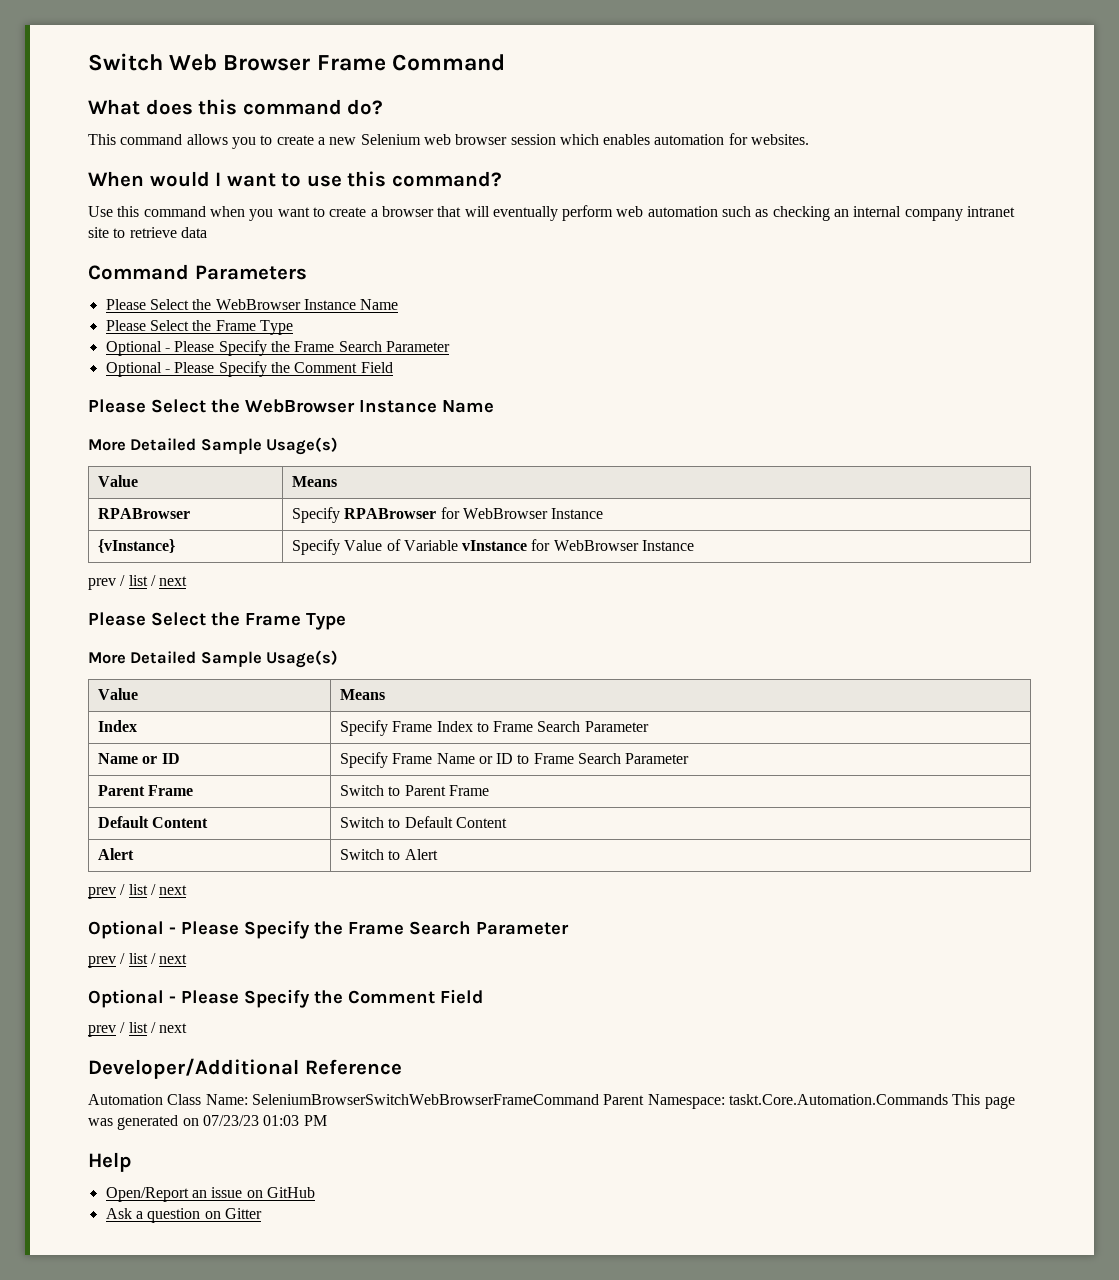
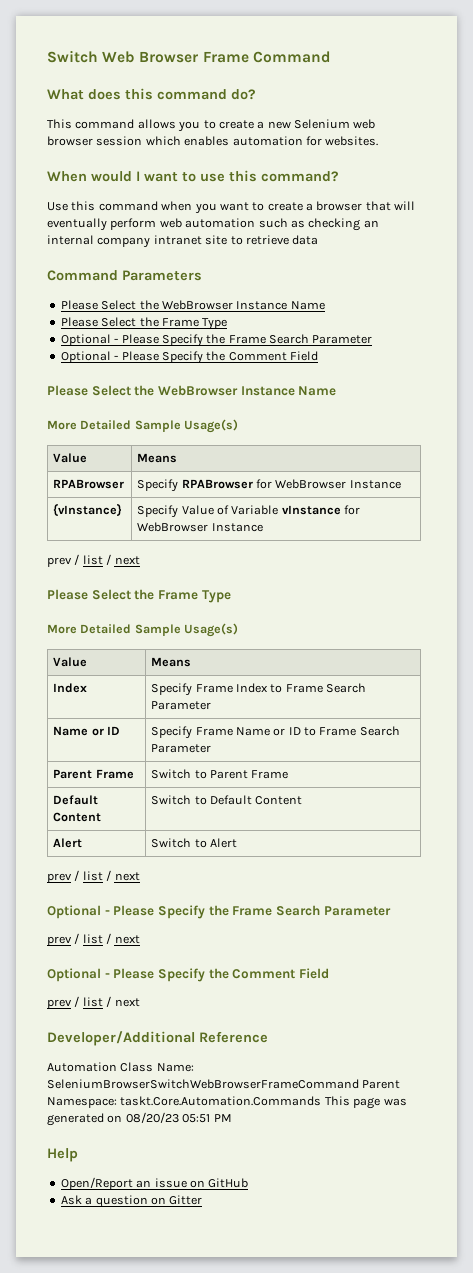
- Automation Class Name: SeleniumBrowserSwitchWebBrowserFrameCommand Parent Namespace: taskt.Core.Automation.Commands This page was generated on 07/23/23 01:03 PM
+ Automation Class Name: SeleniumBrowserSwitchWebBrowserFrameCommand Parent Namespace: taskt.Core.Automation.Commands This page was generated on 08/20/23 05:51 PM

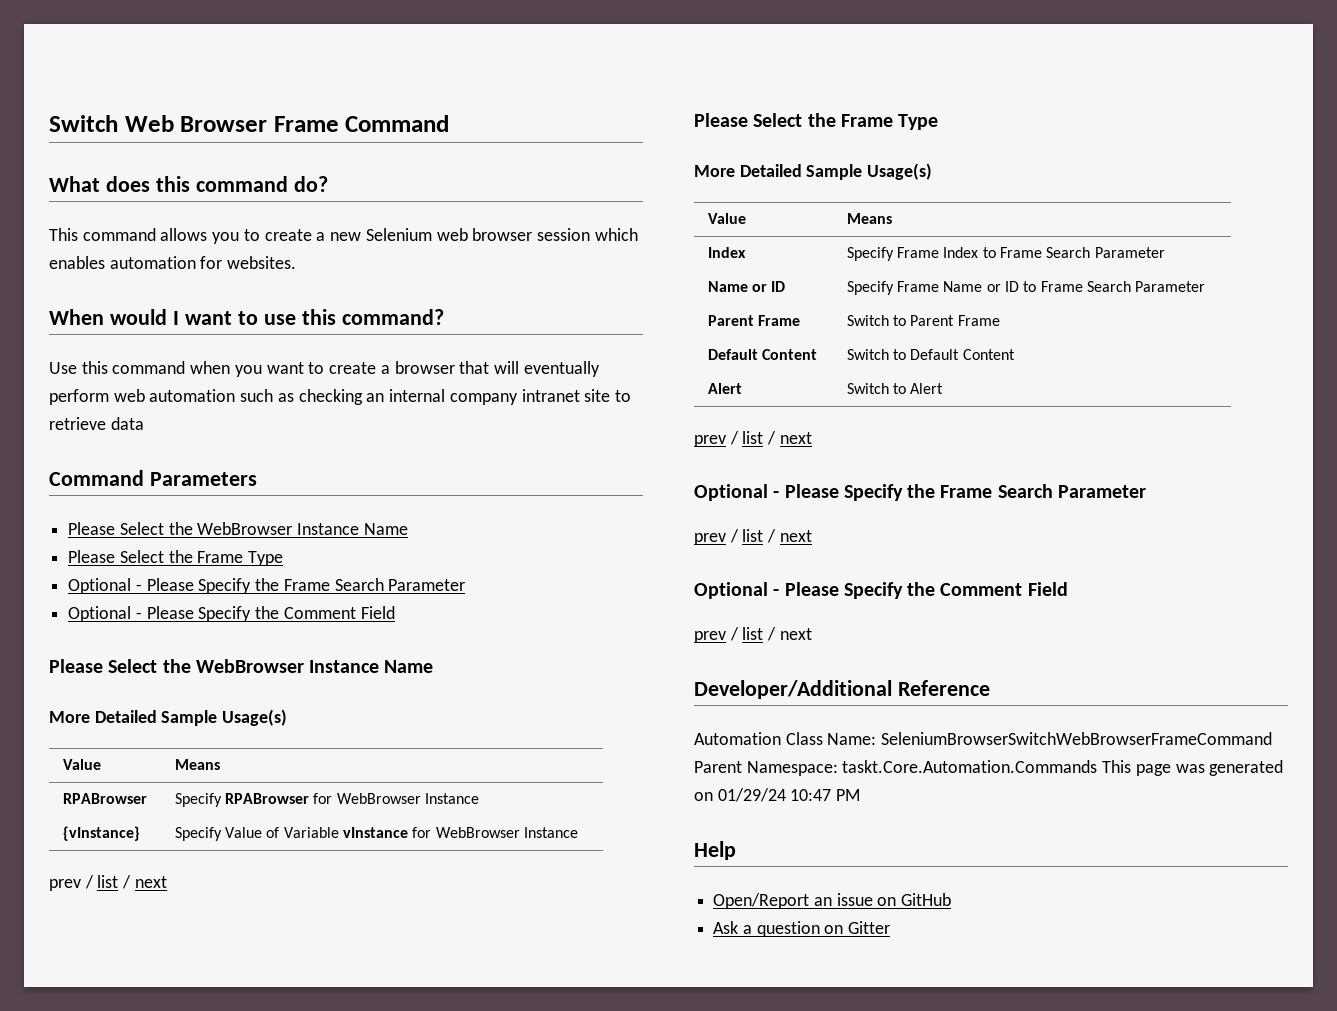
- Automation Class Name: SeleniumBrowserSwitchWebBrowserFrameCommand Parent Namespace: taskt.Core.Automation.Commands This page was generated on 08/20/23 05:51 PM
+ Automation Class Name: SeleniumBrowserSwitchWebBrowserFrameCommand Parent Namespace: taskt.Core.Automation.Commands This page was generated on 01/29/24 10:47 PM

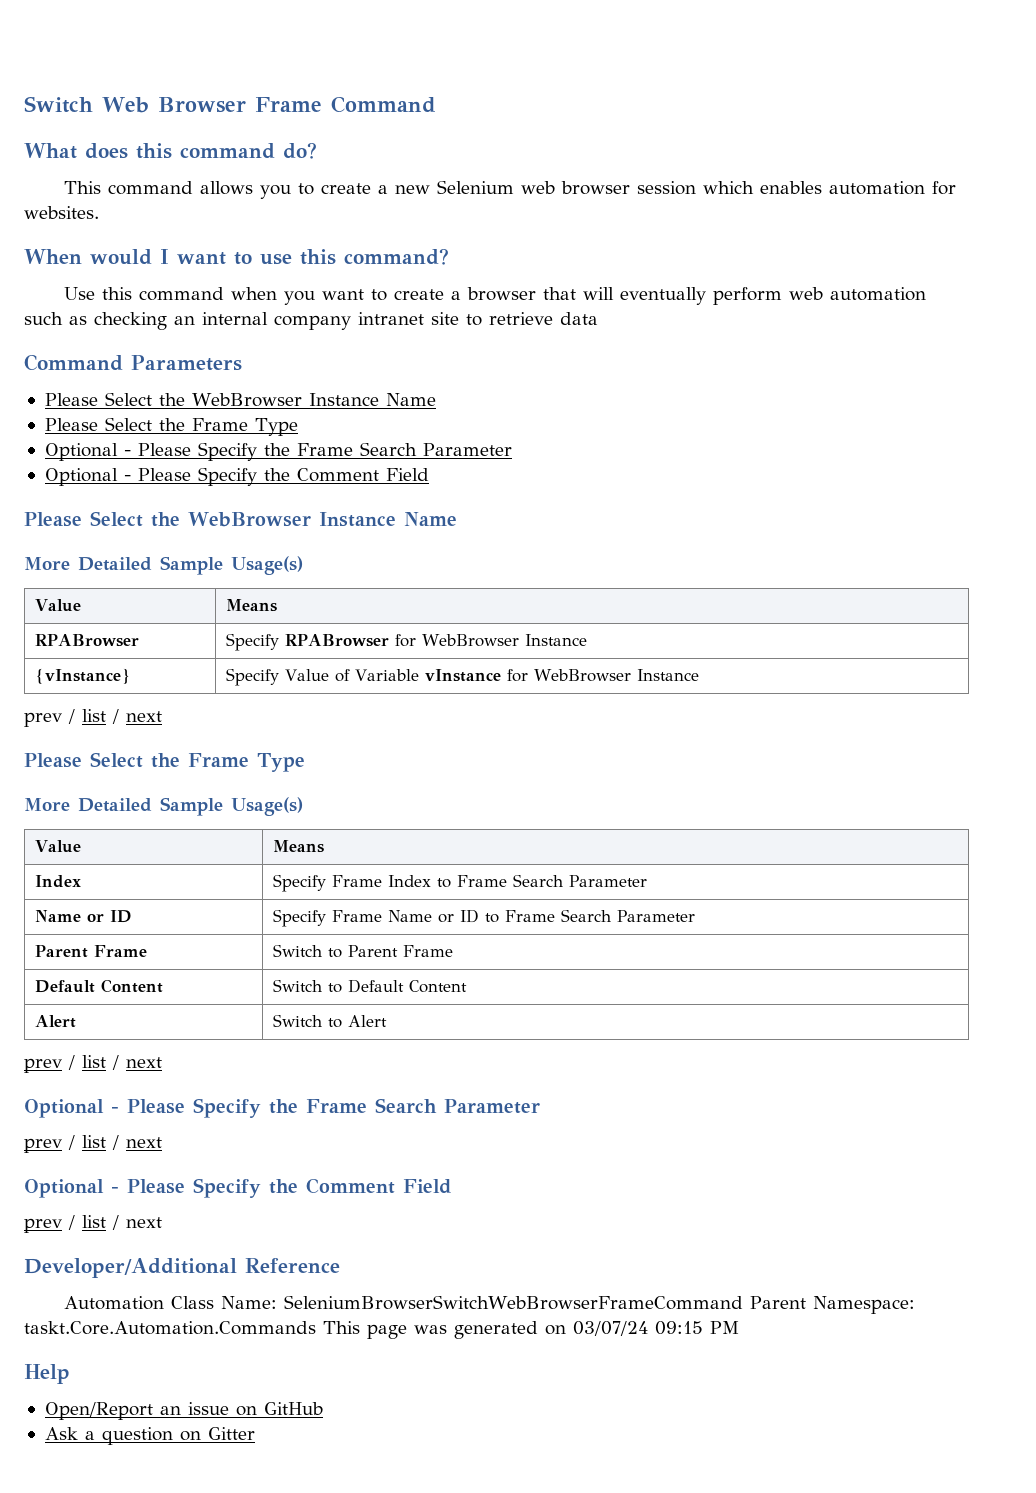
- Automation Class Name: SeleniumBrowserSwitchWebBrowserFrameCommand Parent Namespace: taskt.Core.Automation.Commands This page was generated on 01/29/24 10:47 PM
+ Automation Class Name: SeleniumBrowserSwitchWebBrowserFrameCommand Parent Namespace: taskt.Core.Automation.Commands This page was generated on 03/07/24 09:15 PM

